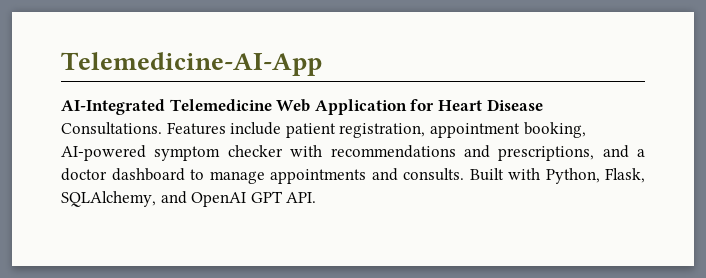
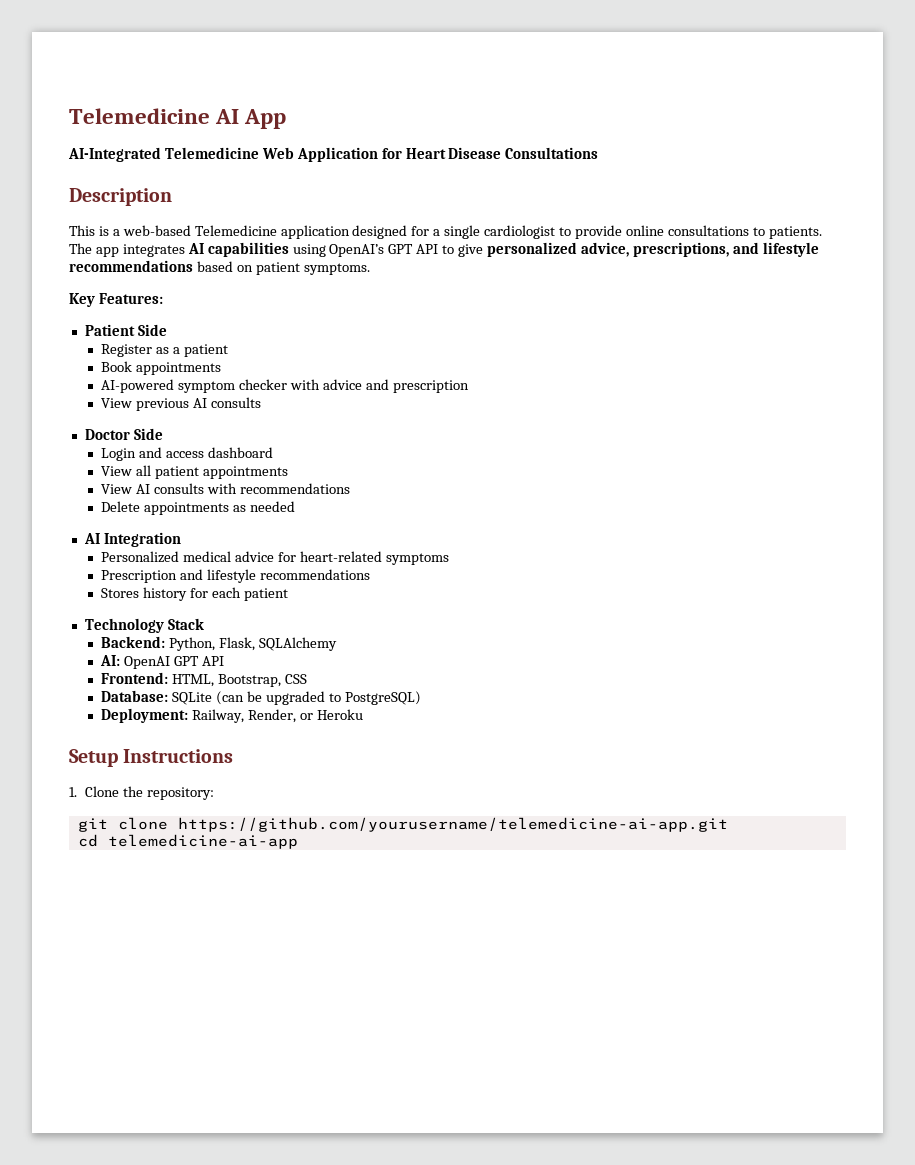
- Telemedicine-AI-App
+ Telemedicine AI App
- AI-Integrated Telemedicine Web Application for Heart Disease Consultations. Features include patient registration, appointment booking, AI-powered symptom checker with recommendations and prescriptions, and a doctor dashboard to manage appointments and consults. Built with Python, Flask, SQLAlchemy, and OpenAI GPT API.
+ AI-Integrated Telemedicine Web Application for Heart Disease Consultations
+ Description
+ This is a web-based Telemedicine application designed for a single cardiologist to provide online consultations to patients. The app integrates AI capabilities using OpenAI’s GPT API to give personalized advice, prescriptions, and lifestyle recommendations based on patient symptoms.
+ Key Features:
+ Patient Side
+ Register as a patient
+ Book appointments
+ AI-powered symptom checker with advice and prescription
+ View previous AI consults
+ Doctor Side
+ Login and access dashboard
+ View all patient appointments
+ View AI consults with recommendations
+ Delete appointments as needed
+ AI Integration
+ Personalized medical advice for heart-related symptoms
+ Prescription and lifestyle recommendations
+ Stores history for each patient
+ Technology Stack
+ Backend: Python, Flask, SQLAlchemy
+ AI: OpenAI GPT API
+ Frontend: HTML, Bootstrap, CSS
+ Database: SQLite (can be upgraded to PostgreSQL)
+ Deployment: Railway, Render, or Heroku
+ Setup Instructions
+ 1. Clone the repository:
+ git clone https://github.com/yourusername/telemedicine-ai-app.git
+ cd telemedicine-ai-app

